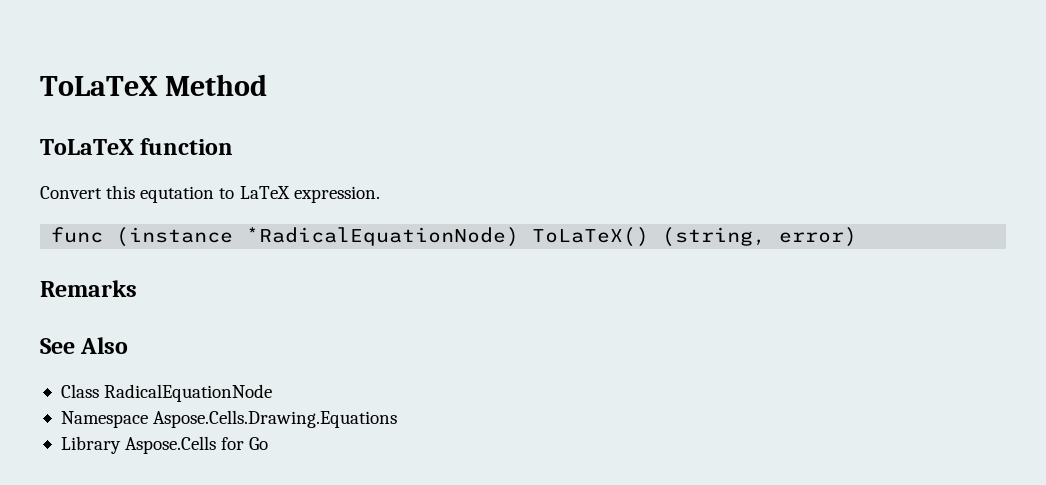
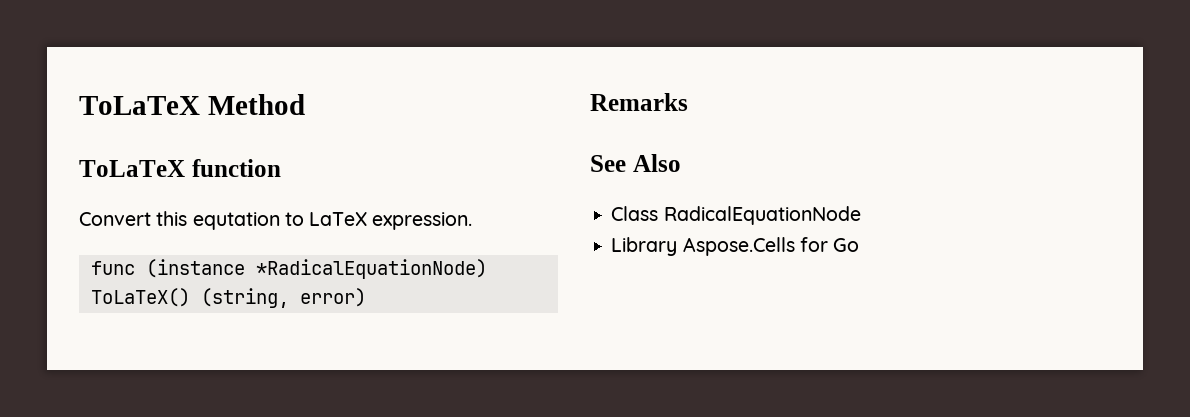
- Namespace Aspose.Cells.Drawing.Equations

